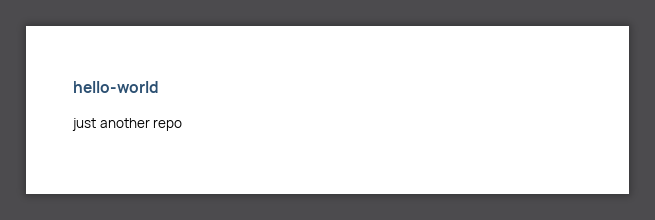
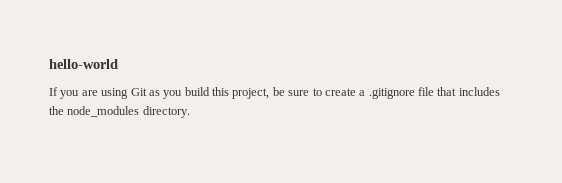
- just another repo
+ If you are using Git as you build this project, be sure to create a .gitignore file that includes the node_modules directory.

